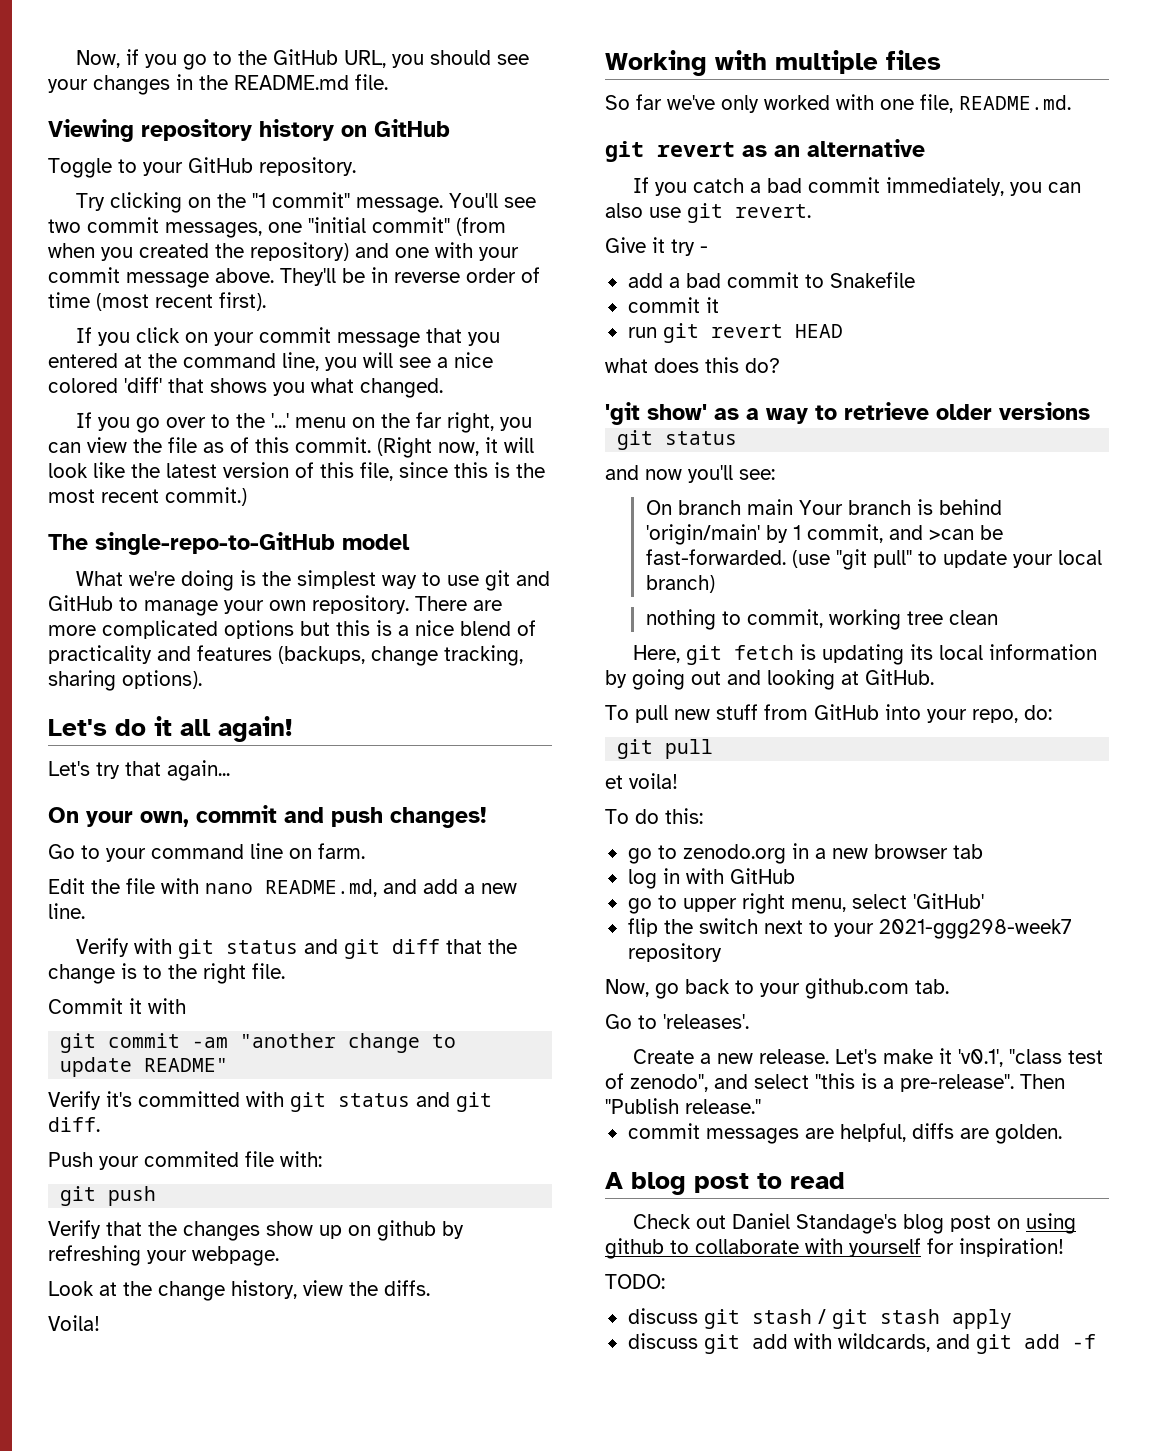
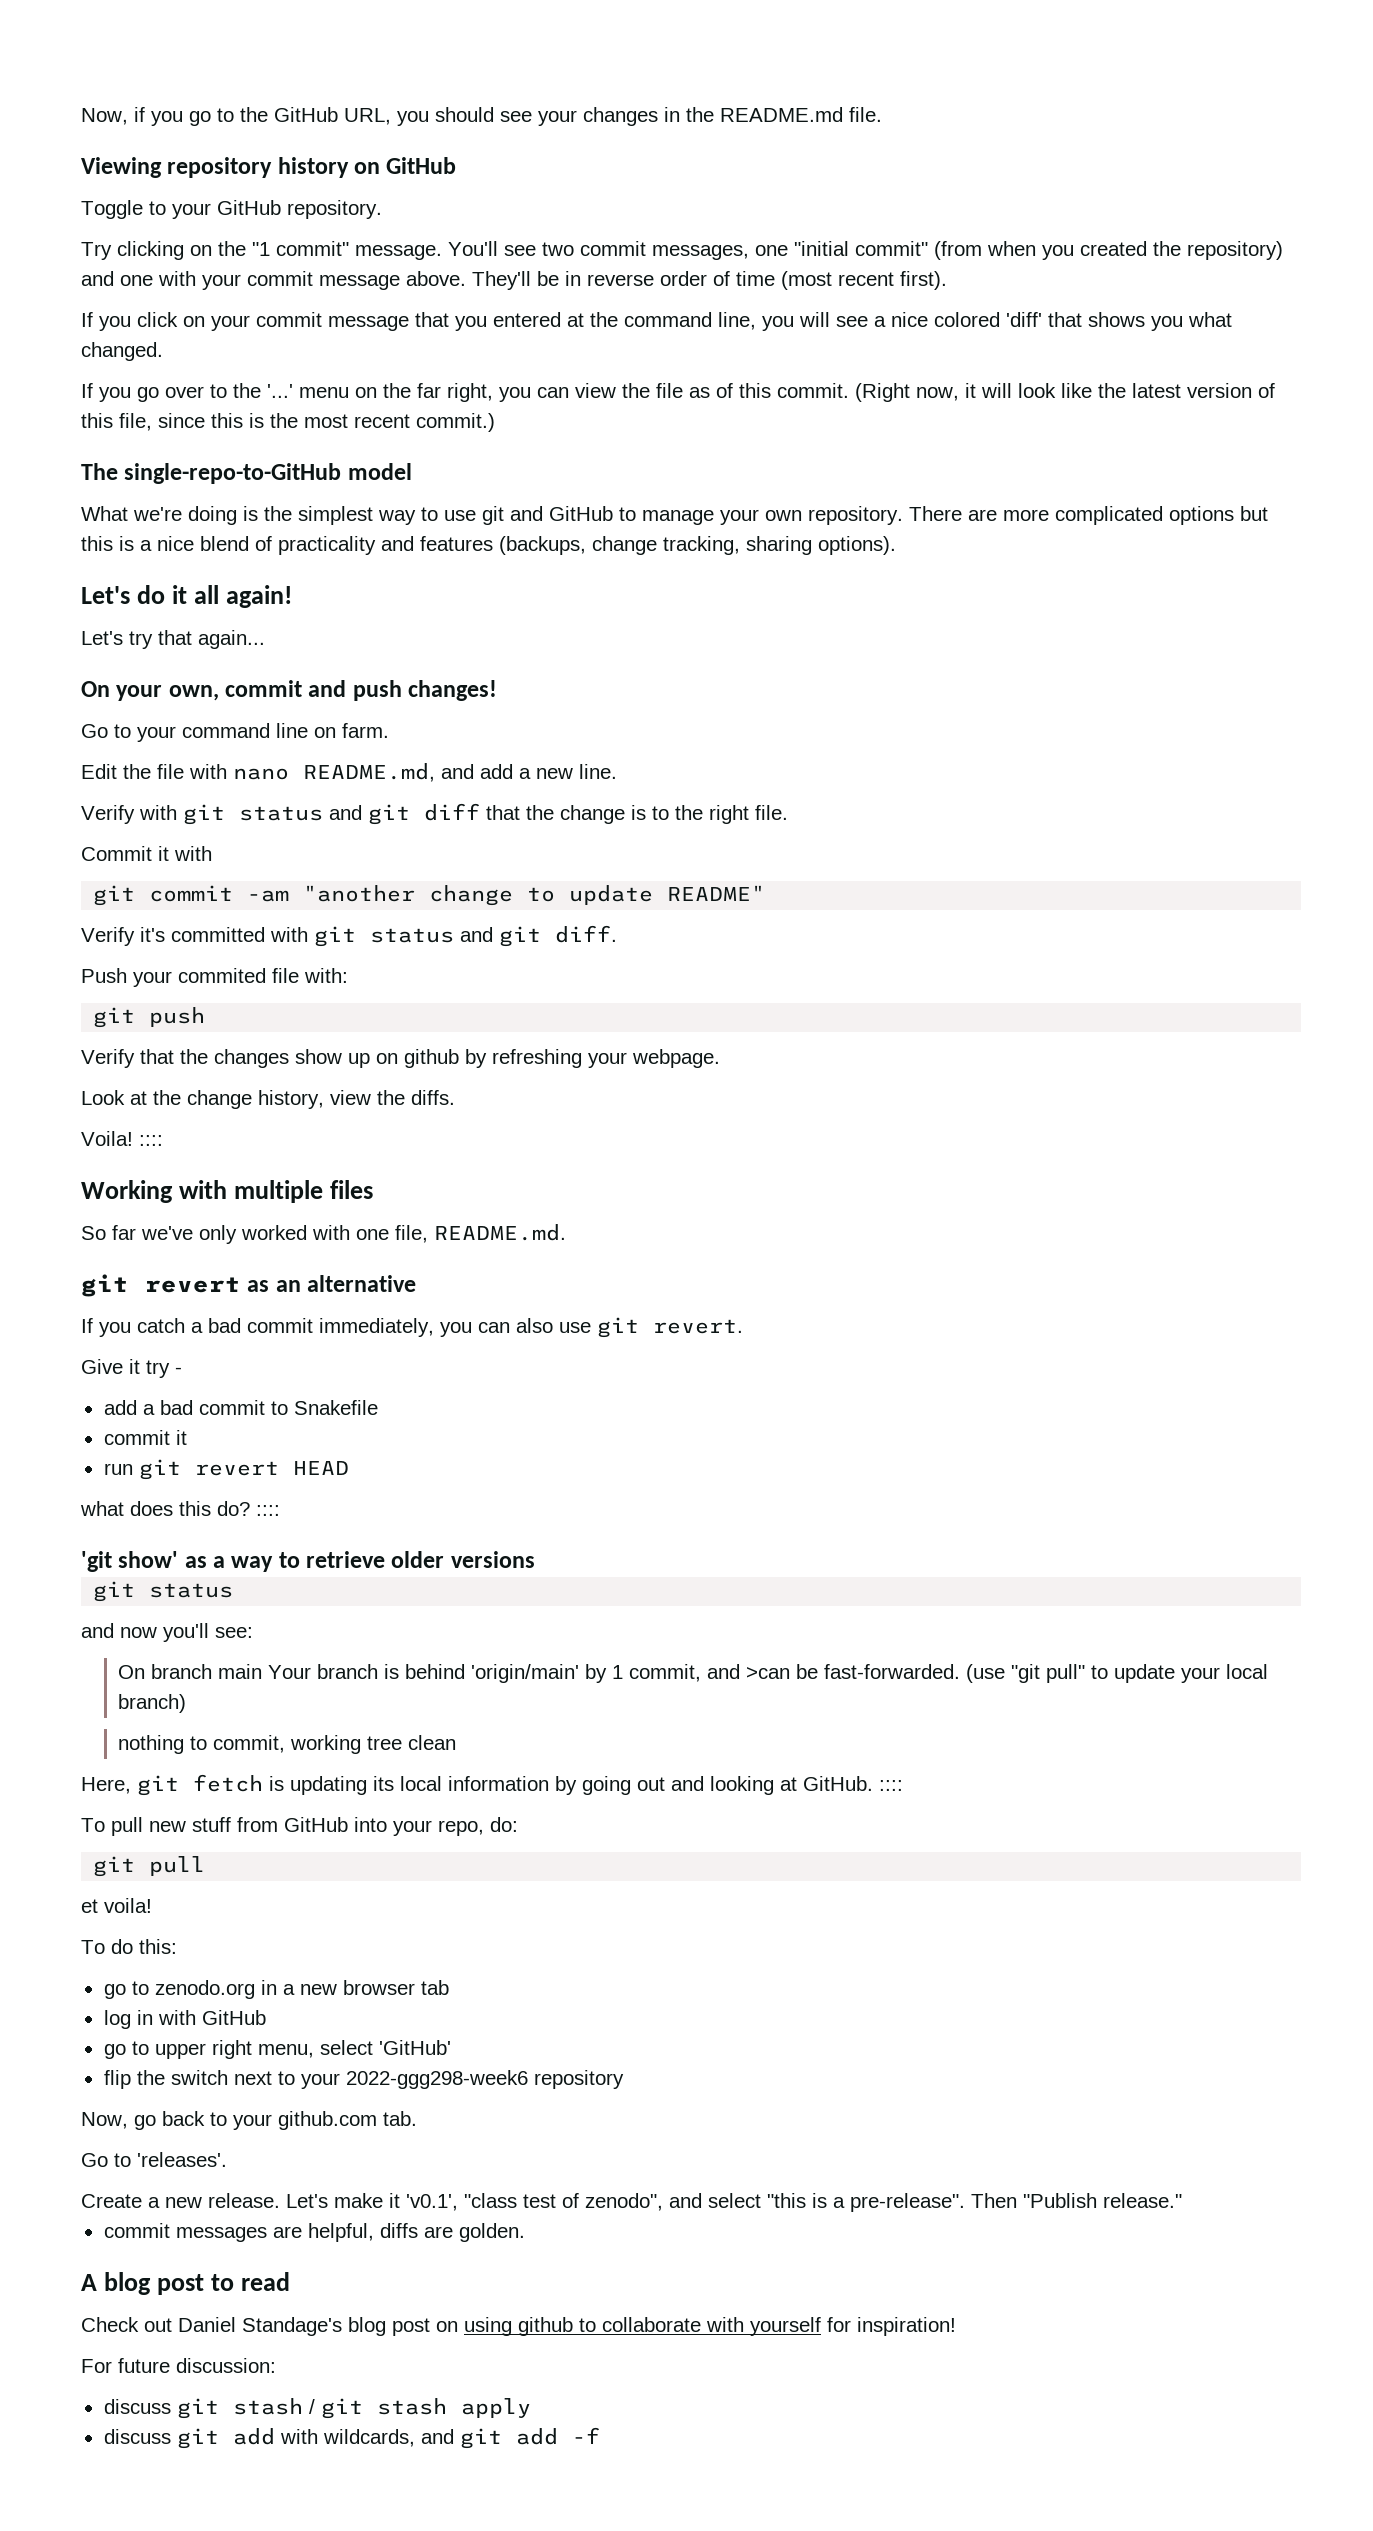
- Voila!
+ Voila! ::::
- what does this do?
+ what does this do? ::::
- Here, git fetch is updating its local information by going out and looking at GitHub.
+ Here, git fetch is updating its local information by going out and looking at GitHub. ::::
- flip the switch next to your 2021-ggg298-week7 repository
+ flip the switch next to your 2022-ggg298-week6 repository
- TODO:
+ For future discussion:

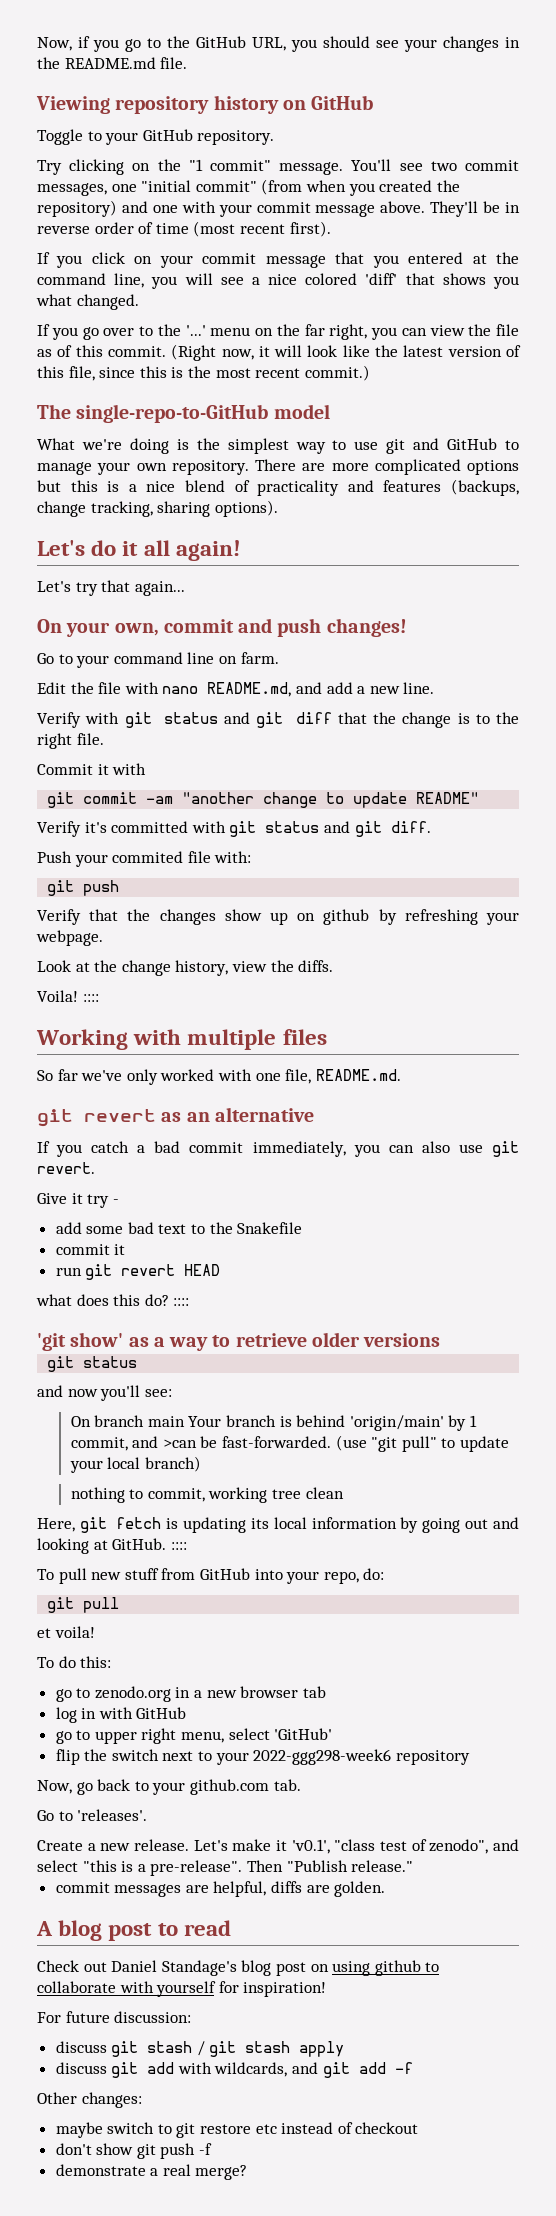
- add a bad commit to Snakefile
+ add some bad text to the Snakefile
+ Other changes:
+ maybe switch to git restore etc instead of checkout
+ don't show git push -f
+ demonstrate a real merge?

